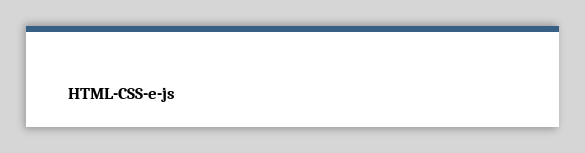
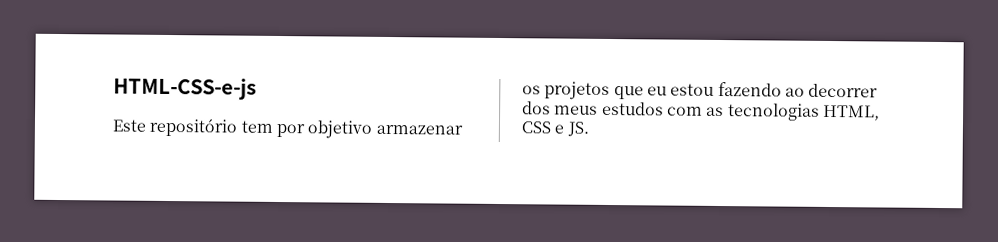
+ Este repositório tem por objetivo armazenar os projetos que eu estou fazendo ao decorrer dos meus estudos com as tecnologias HTML, CSS e JS.

